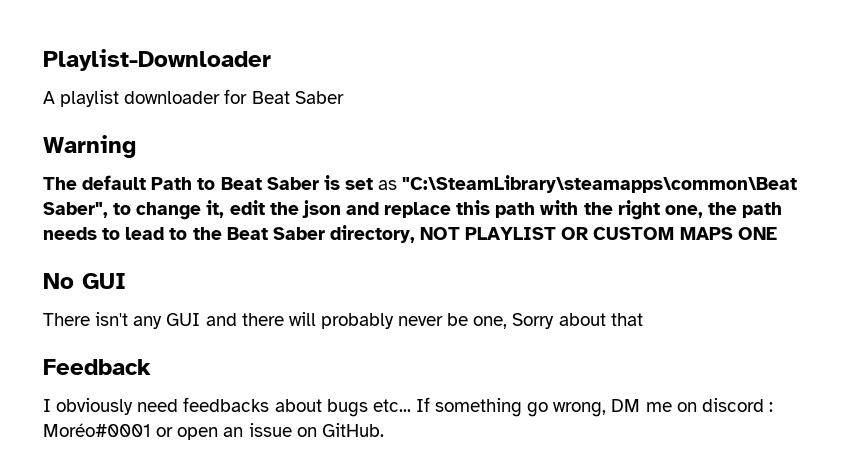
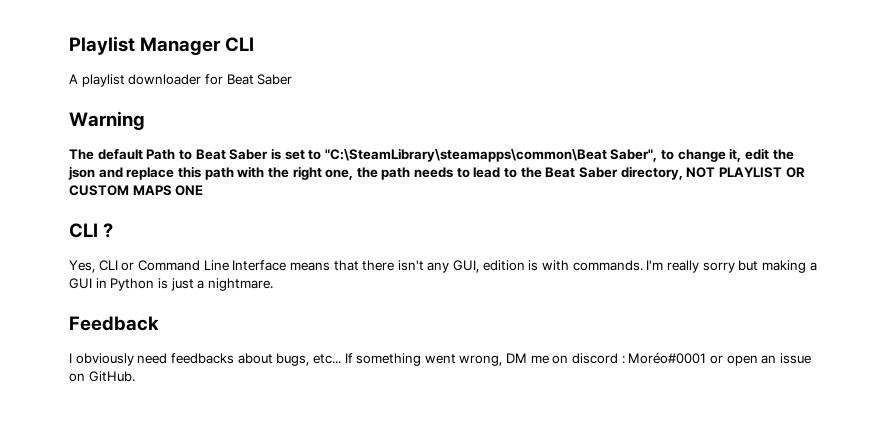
- Playlist-Downloader
+ Playlist Manager CLI
- The default Path to Beat Saber is set as "C:\SteamLibrary\steamapps\common\Beat Saber", to change it, edit the json and replace this path with the right one, the path needs to lead to the Beat Saber directory, NOT PLAYLIST OR CUSTOM MAPS ONE
+ The default Path to Beat Saber is set to "C:\SteamLibrary\steamapps\common\Beat Saber", to change it, edit the json and replace this path with the right one, the path needs to lead to the Beat Saber directory, NOT PLAYLIST OR CUSTOM MAPS ONE
- No GUI
- There isn't any GUI and there will probably never be one, Sorry about that
+ CLI ?
+ Yes, CLI or Command Line Interface means that there isn't any GUI, edition is with commands. I'm really sorry but making a GUI in Python is just a nightmare.
- I obviously need feedbacks about bugs etc...
+ I obviously need feedbacks about bugs, etc...
- If something go wrong, DM me on discord : Moréo#0001 or open an issue on GitHub.
+ If something went wrong, DM me on discord : Moréo#0001 or open an issue on GitHub.

